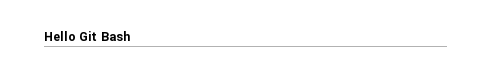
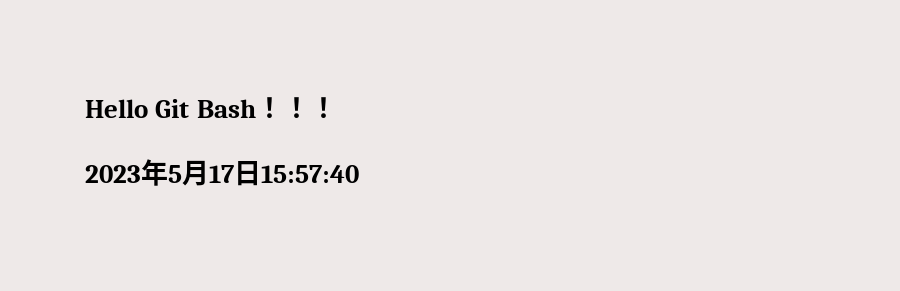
- Hello Git Bash
+ Hello Git Bash！！！
+ 2023年5月17日15:57:40

